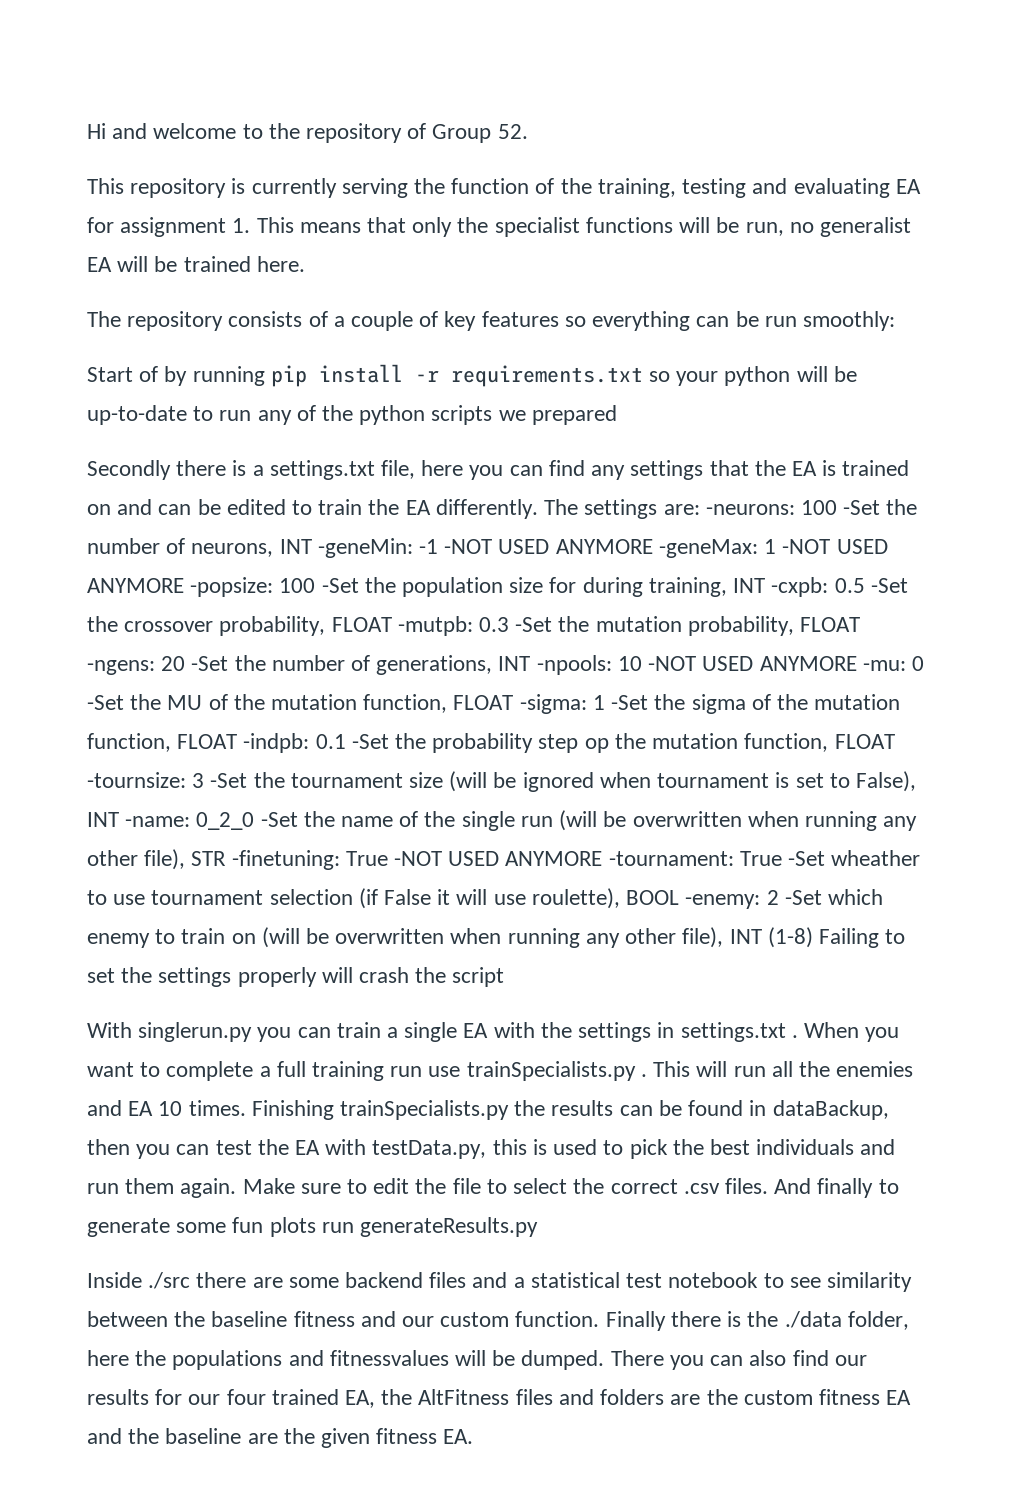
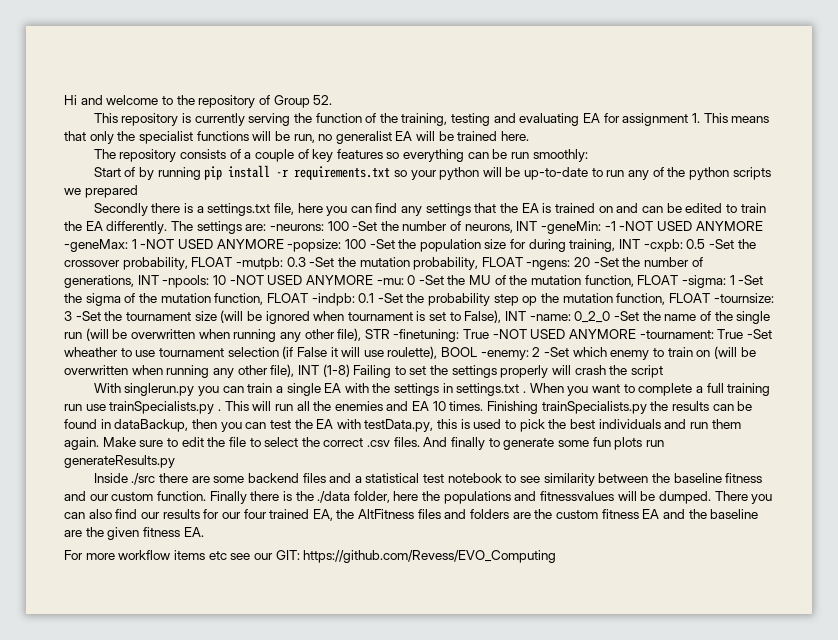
+ For more workflow items etc see our GIT: https://github.com/Revess/EVO_Computing

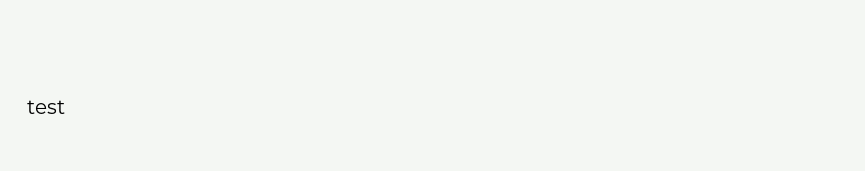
- Hi and welcome to the repository of Group 52.
- This repository is currently serving the function of the training, testing and evaluating EA for assignment 1. This means that only the specialist functions will be run, no generalist EA will be trained here.
- The repository consists of a couple of key features so everything can be run smoothly:
- Start of by running pip install -r requirements.txt so your python will be up-to-date to run any of the python scripts we prepared
- Secondly there is a settings.txt file, here you can find any settings that the EA is trained on and can be edited to train the EA differently. The settings are: -neurons: 100 -Set the number of neurons, INT -geneMin: -1 -NOT USED ANYMORE -geneMax: 1 -NOT USED ANYMORE -popsize: 100 -Set the population size for during training, INT -cxpb: 0.5 -Set the crossover probability, FLOAT -mutpb: 0.3 -Set the mutation probability, FLOAT -ngens: 20 -Set the number of generations, INT -npools: 10 -NOT USED ANYMORE -mu: 0 -Set the MU of the mutation function, FLOAT -sigma: 1 -Set the sigma of the mutation function, FLOAT -indpb: 0.1 -Set the probability step op the mutation function, FLOAT -tournsize: 3 -Set the tournament size (will be ignored when tournament is set to False), INT -name: 0_2_0 -Set the name of the single run (will be overwritten when running any other file), STR -finetuning: True -NOT USED ANYMORE -tournament: True -Set wheather to use tournament selection (if False it will use roulette), BOOL -enemy: 2 -Set which enemy to train on (will be overwritten when running any other file), INT (1-8) Failing to set the settings properly will crash the script
- With singlerun.py you can train a single EA with the settings in settings.txt . When you want to complete a full training run use trainSpecialists.py . This will run all the enemies and EA 10 times. Finishing trainSpecialists.py the results can be found in dataBackup, then you can test the EA with testData.py, this is used to pick the best individuals and run them again. Make sure to edit the file to select the correct .csv files. And finally to generate some fun plots run generateResults.py
- Inside ./src there are some backend files and a statistical test notebook to see similarity between the baseline fitness and our custom function. Finally there is the ./data folder, here the populations and fitnessvalues will be dumped. There you can also find our results for our four trained EA, the AltFitness files and folders are the custom fitness EA and the baseline are the given fitness EA.
- For more workflow items etc see our GIT: https://github.com/Revess/EVO_Computing
+ test

